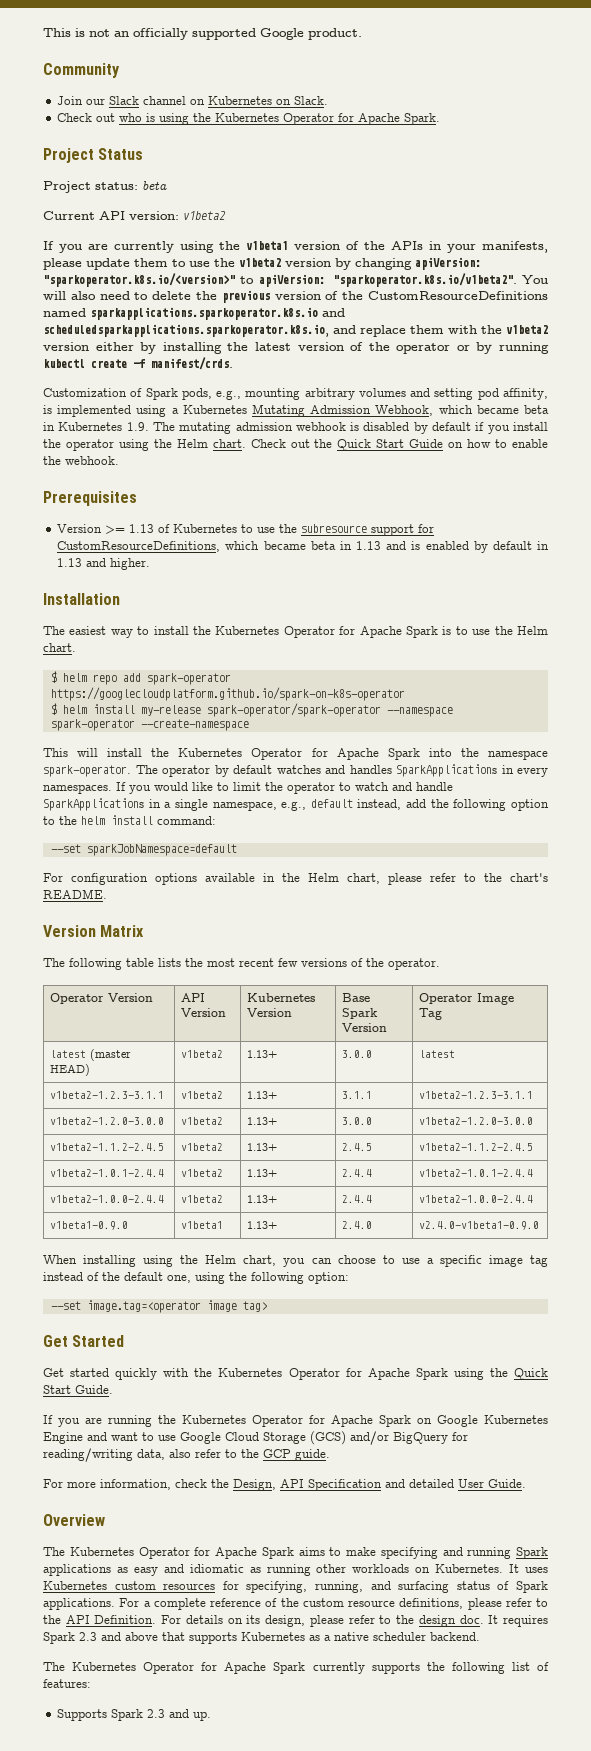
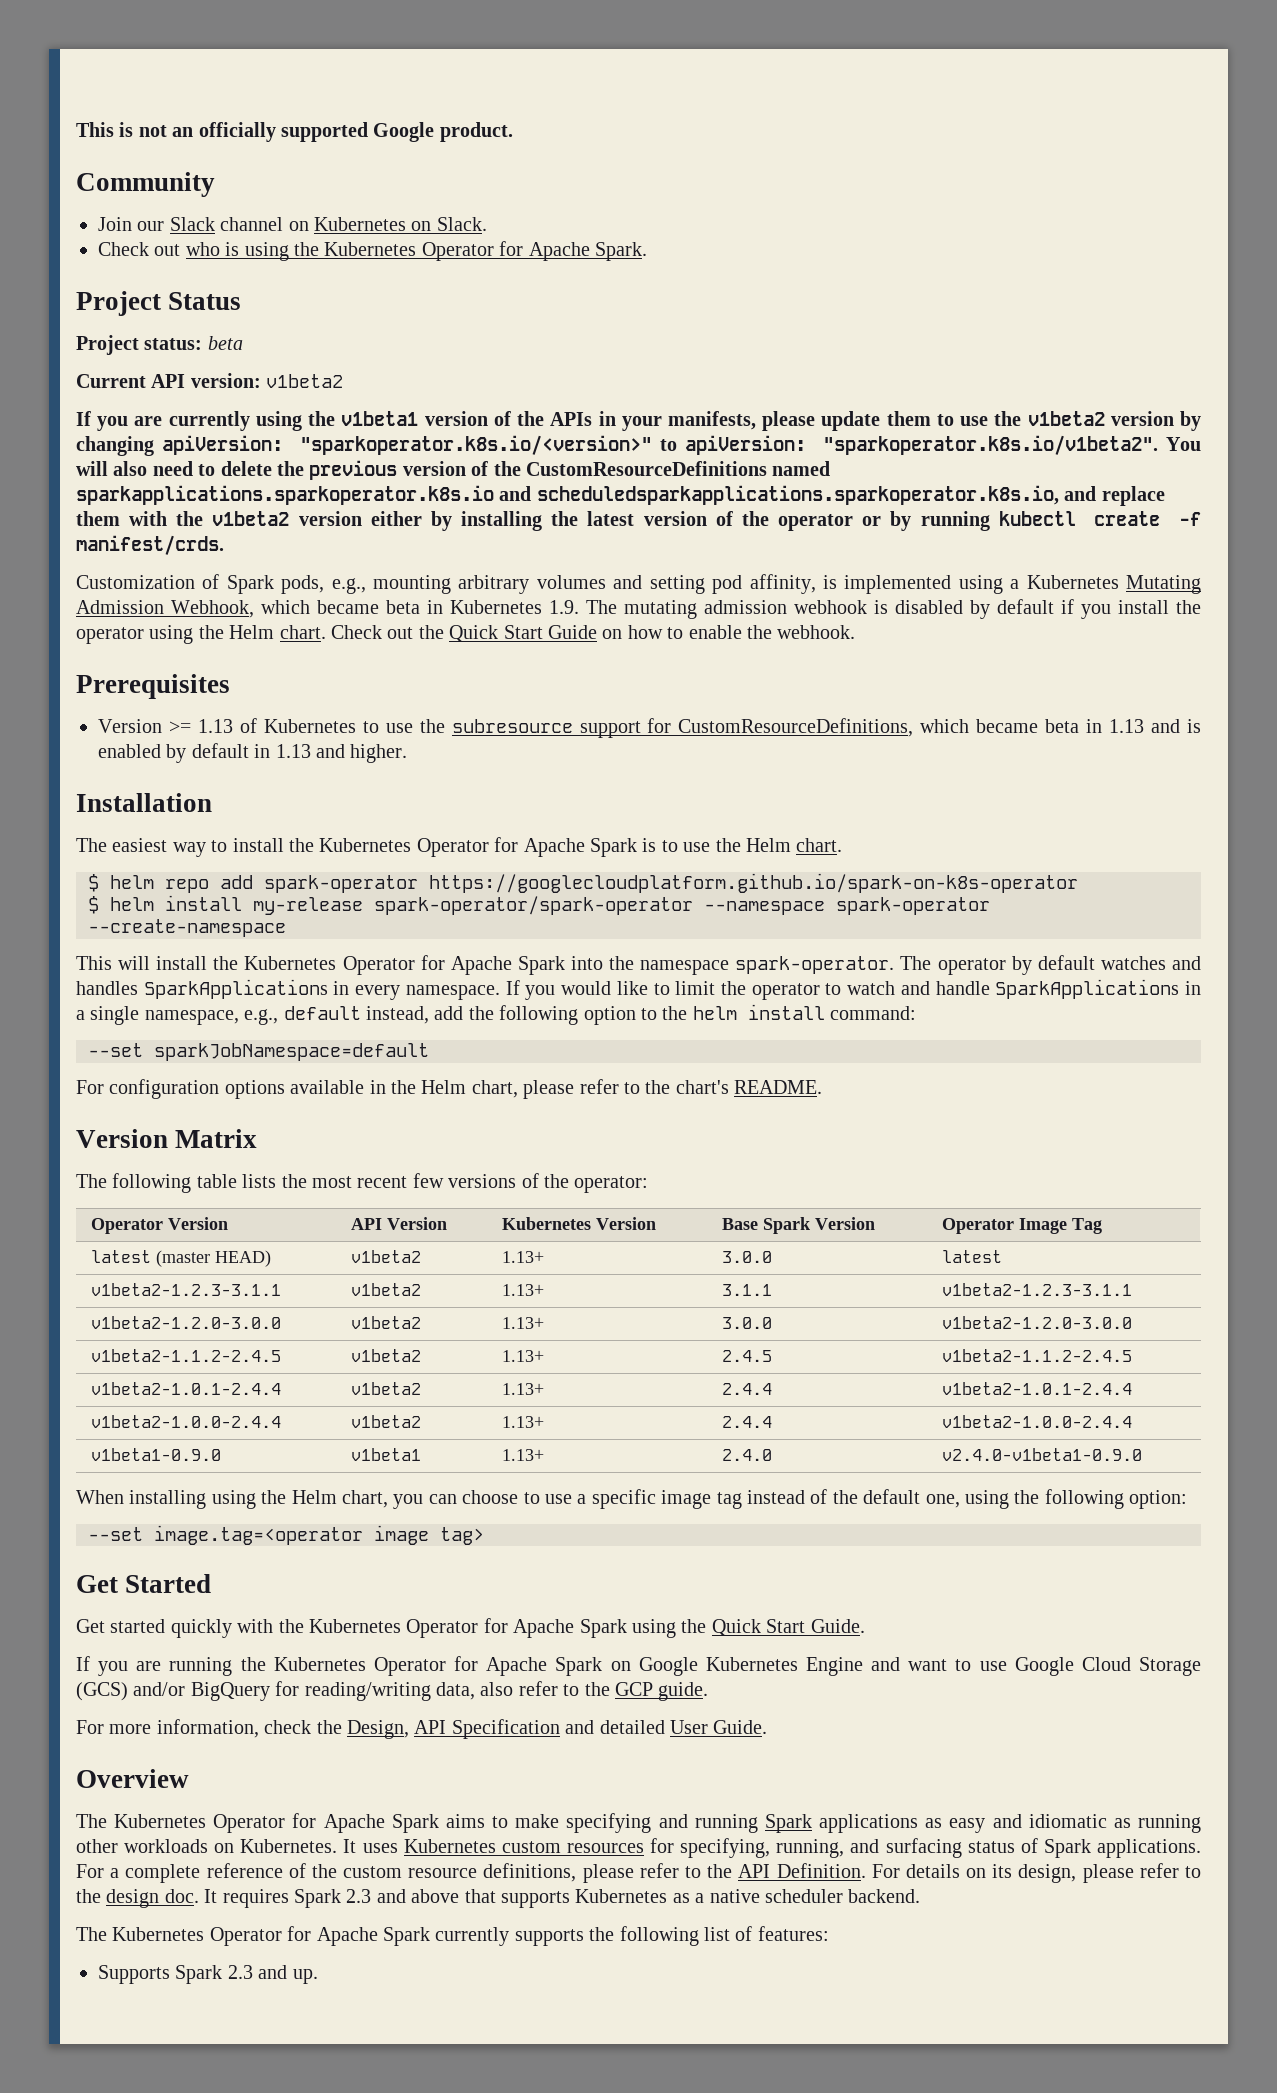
- The operator by default watches and handles SparkApplications in every namespaces.
+ The operator by default watches and handles SparkApplications in every namespace.
- The following table lists the most recent few versions of the operator.
+ The following table lists the most recent few versions of the operator:

